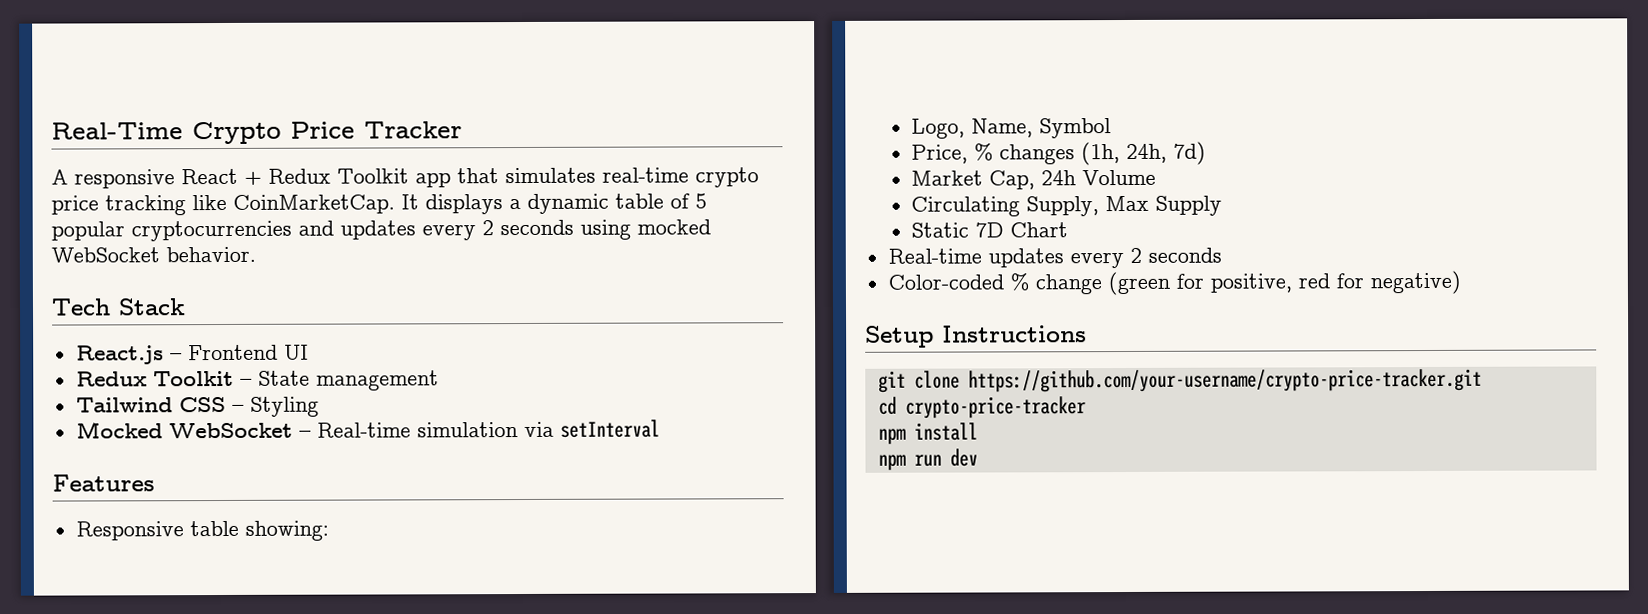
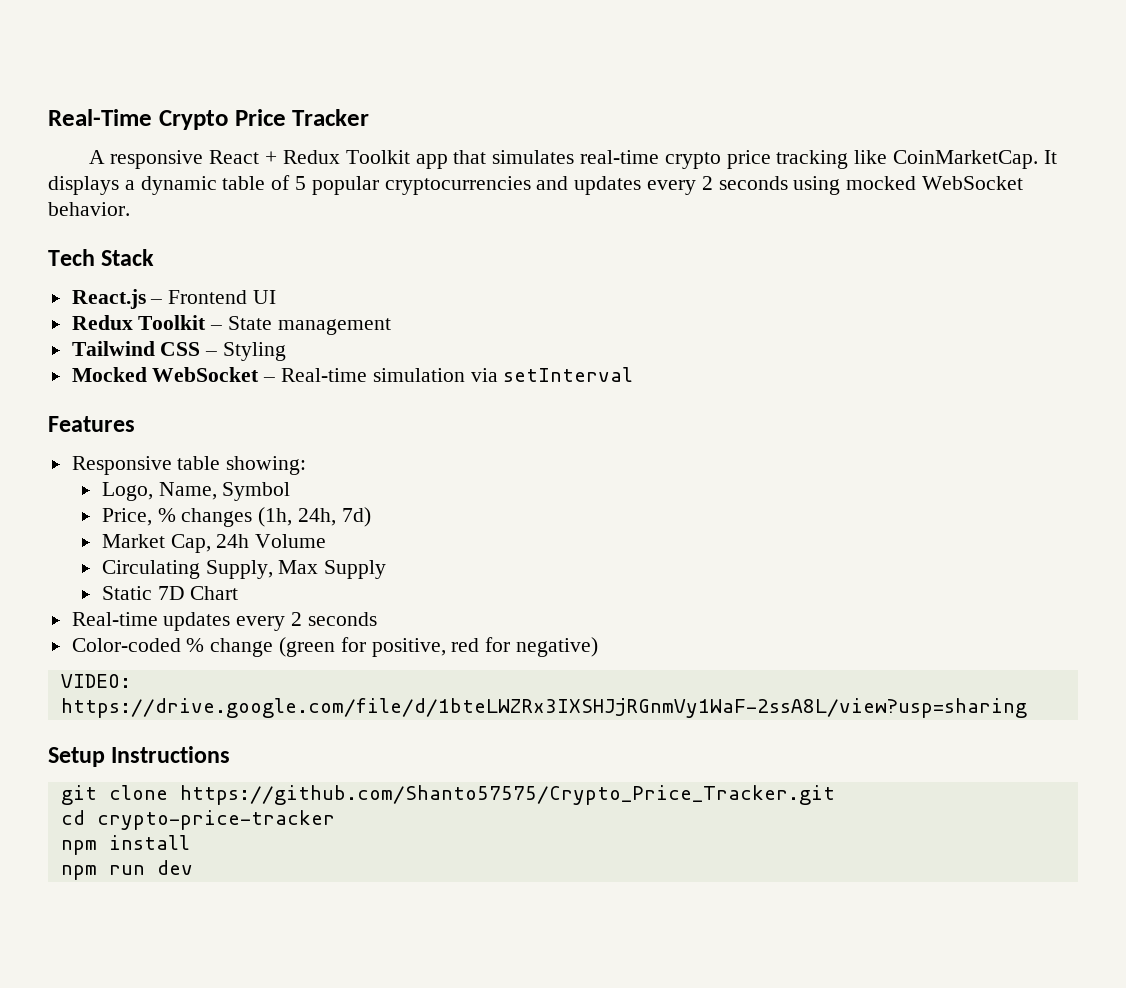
+ VIDEO: https://drive.google.com/file/d/1bteLWZRx3IXSHJjRGnmVy1WaF-2ssA8L/view?usp=sharing
- git clone https://github.com/your-username/crypto-price-tracker.git
+ git clone https://github.com/Shanto57575/Crypto_Price_Tracker.git

